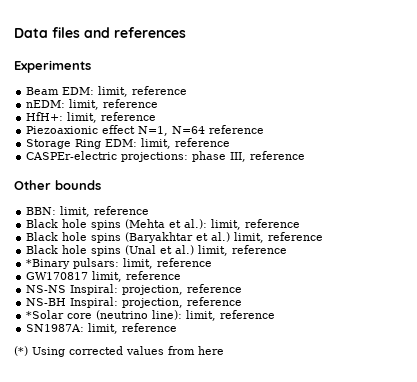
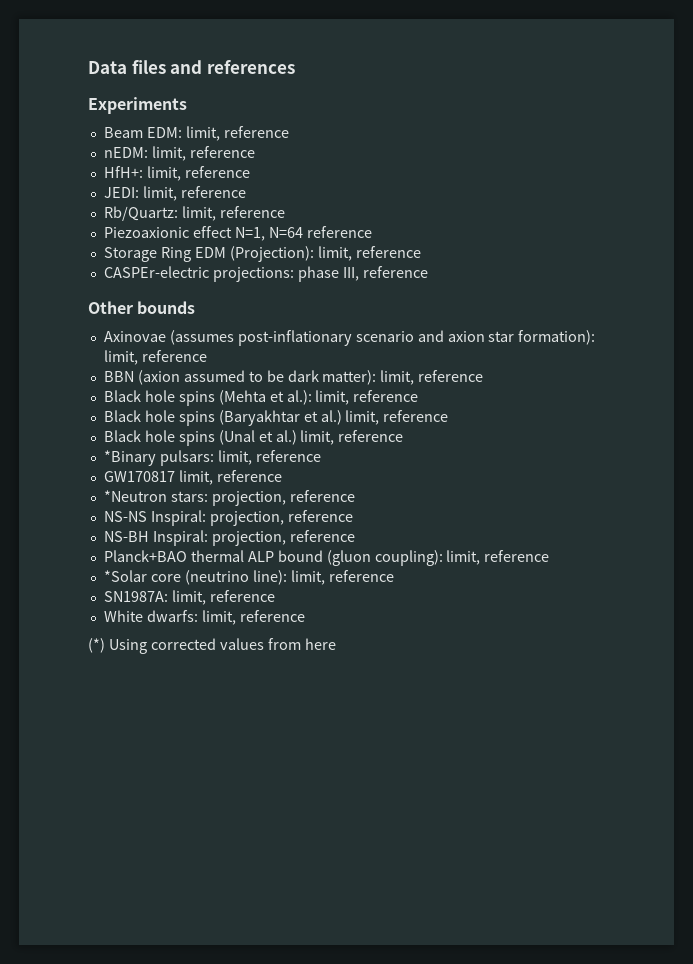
+ JEDI: limit, reference
+ Rb/Quartz: limit, reference
- Storage Ring EDM: limit, reference
+ Storage Ring EDM (Projection): limit, reference
- BBN: limit, reference
+ Axinovae (assumes post-inflationary scenario and axion star formation): limit, reference
+ BBN (axion assumed to be dark matter): limit, reference
+ *Neutron stars: projection, reference
+ Planck+BAO thermal ALP bound (gluon coupling): limit, reference
+ White dwarfs: limit, reference

